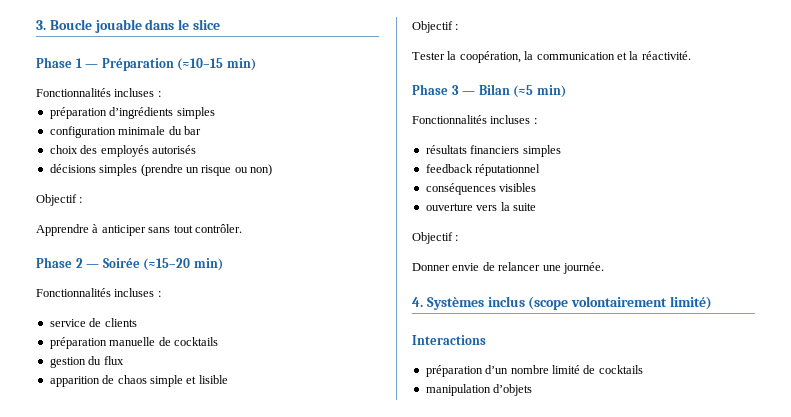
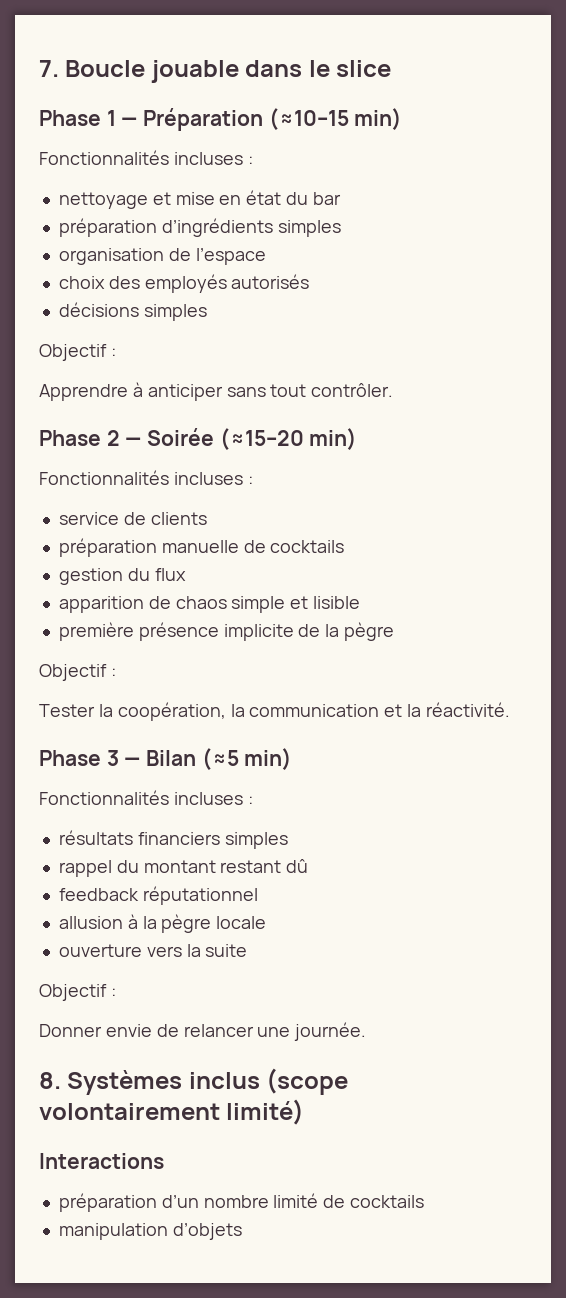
- 3. Boucle jouable dans le slice
+ 7. Boucle jouable dans le slice
+ nettoyage et mise en état du bar
- configuration minimale du bar
+ organisation de l’espace
- décisions simples (prendre un risque ou non)
+ décisions simples
+ première présence implicite de la pègre
+ rappel du montant restant dû
  feedback réputationnel
- conséquences visibles
+ allusion à la pègre locale
- 4. Systèmes inclus (scope volontairement limité)
+ 8. Systèmes inclus (scope volontairement limité)

